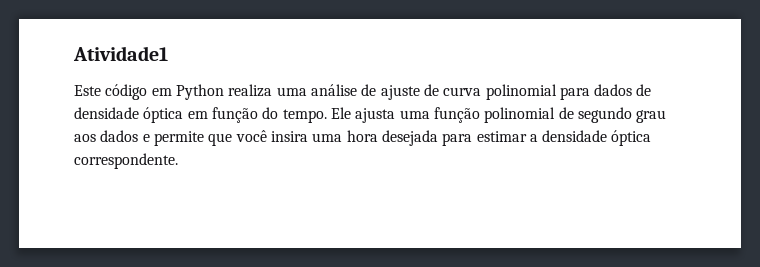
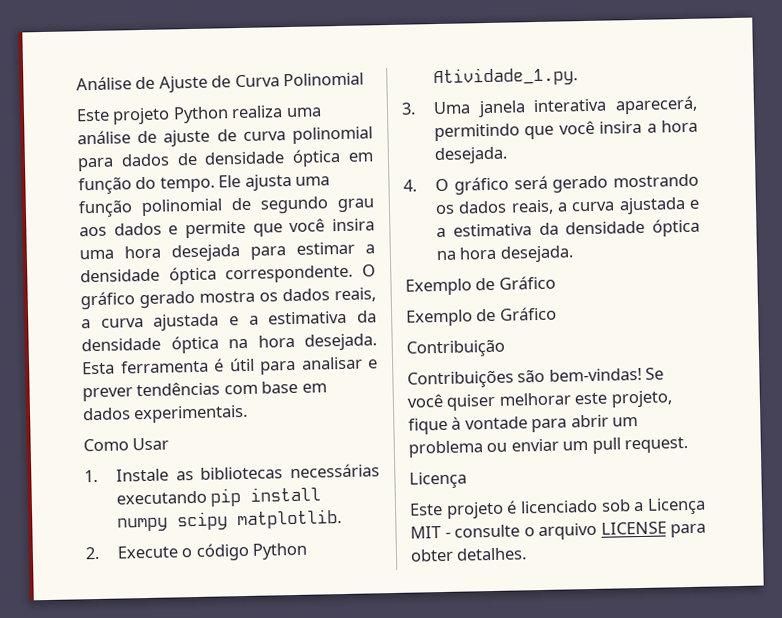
- Atividade1
- Este código em Python realiza uma análise de ajuste de curva polinomial para dados de densidade óptica em função do tempo.
+ Análise de Ajuste de Curva Polinomial
+ Este projeto Python realiza uma análise de ajuste de curva polinomial para dados de densidade óptica em função do tempo.
+ O gráfico gerado mostra os dados reais, a curva ajustada e a estimativa da densidade óptica na hora desejada. Esta ferramenta é útil para analisar e prever tendências com base em dados experimentais.
+ Como Usar
+ 1. Instale as bibliotecas necessárias executando pip install numpy scipy matplotlib.
+ 2. Execute o código Python Atividade_1.py.
+ 3. Uma janela interativa aparecerá, permitindo que você insira a hora desejada.
+ 4. O gráfico será gerado mostrando os dados reais, a curva ajustada e a estimativa da densidade óptica na hora desejada.
+ Exemplo de Gráfico
+ Exemplo de Gráfico
+ Contribuição
+ Contribuições são bem-vindas! Se você quiser melhorar este projeto, fique à vontade para abrir um problema ou enviar um pull request.
+ Licença
+ Este projeto é licenciado sob a Licença MIT - consulte o arquivo LICENSE para obter detalhes.

